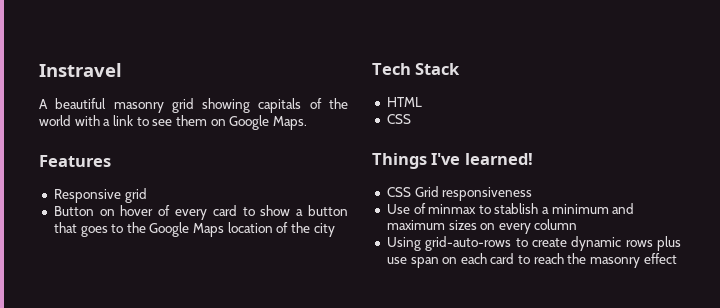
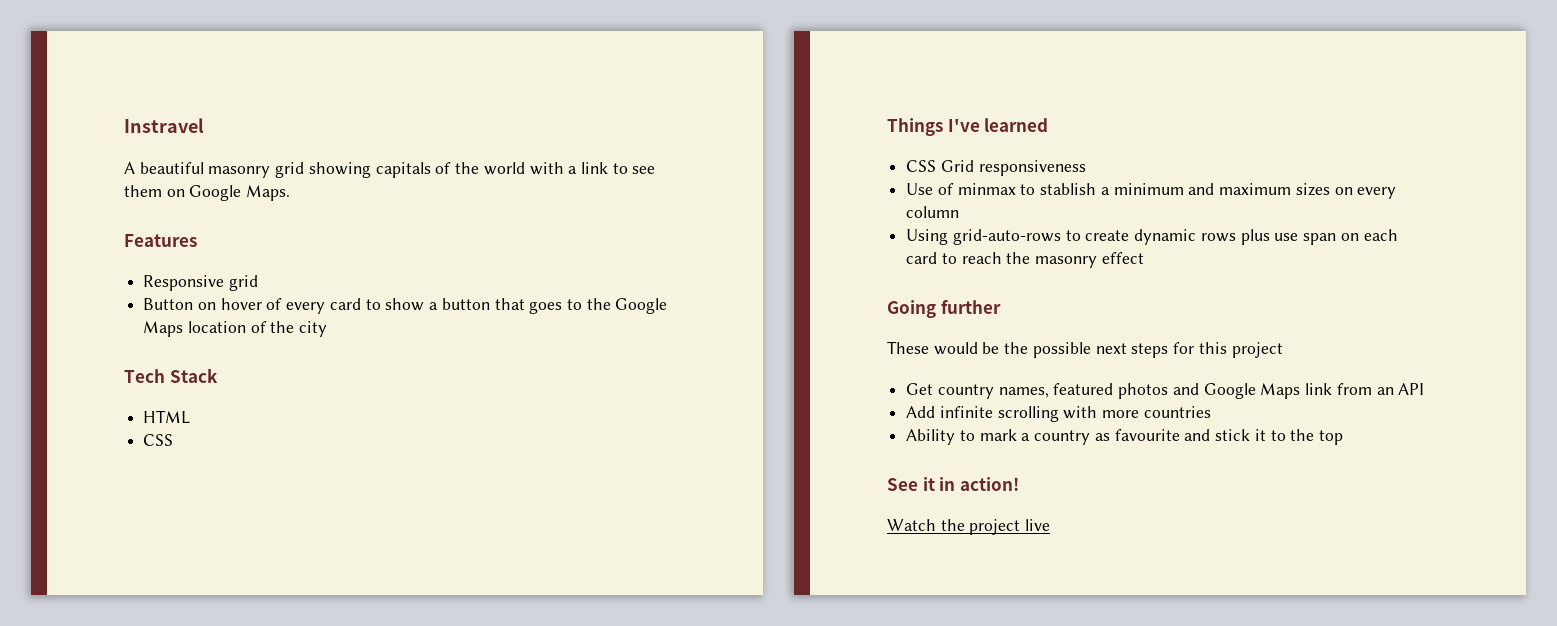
- Things I've learned!
+ Things I've learned
+ Going further
+ These would be the possible next steps for this project
+ Get country names, featured photos and Google Maps link from an API
+ Add infinite scrolling with more countries
+ Ability to mark a country as favourite and stick it to the top
+ See it in action!
+ Watch the project live

